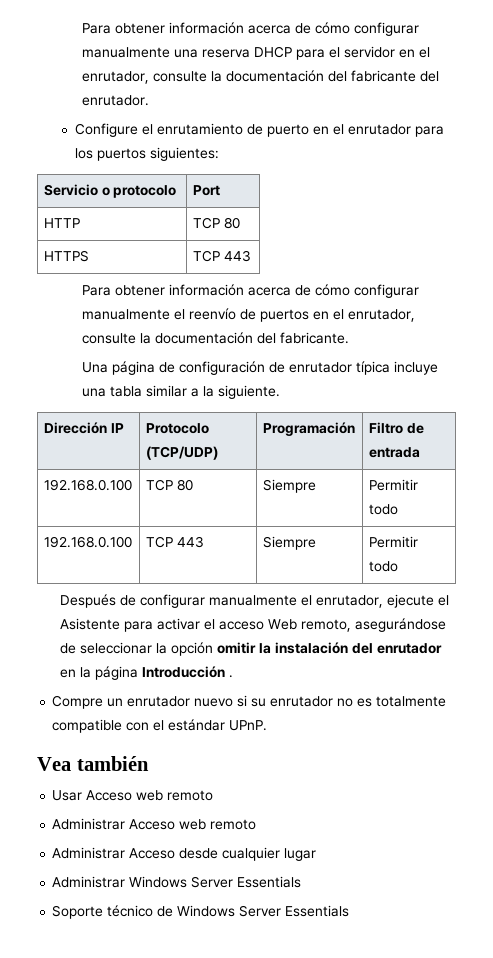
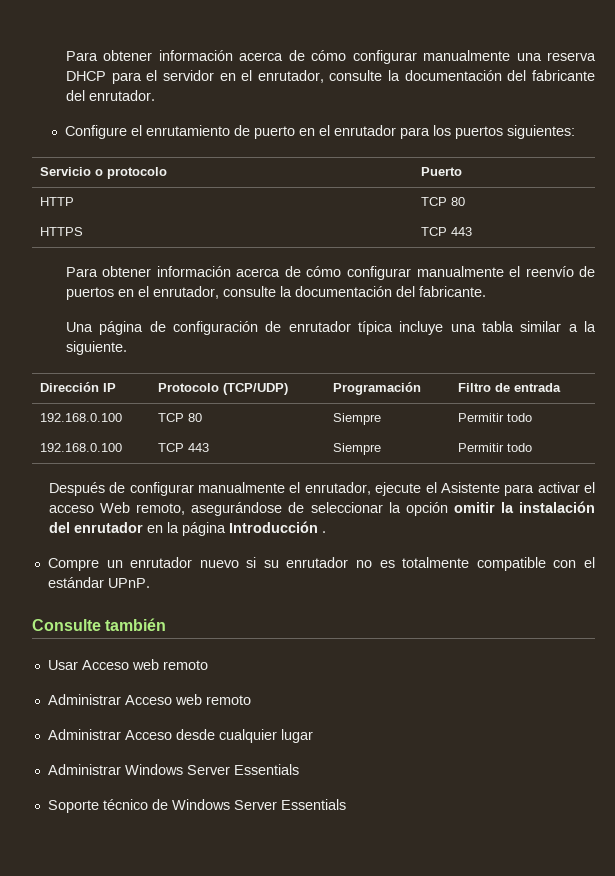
- Servicio o protocolo | Port
+ Servicio o protocolo | Puerto
- Vea también
+ Consulte también

